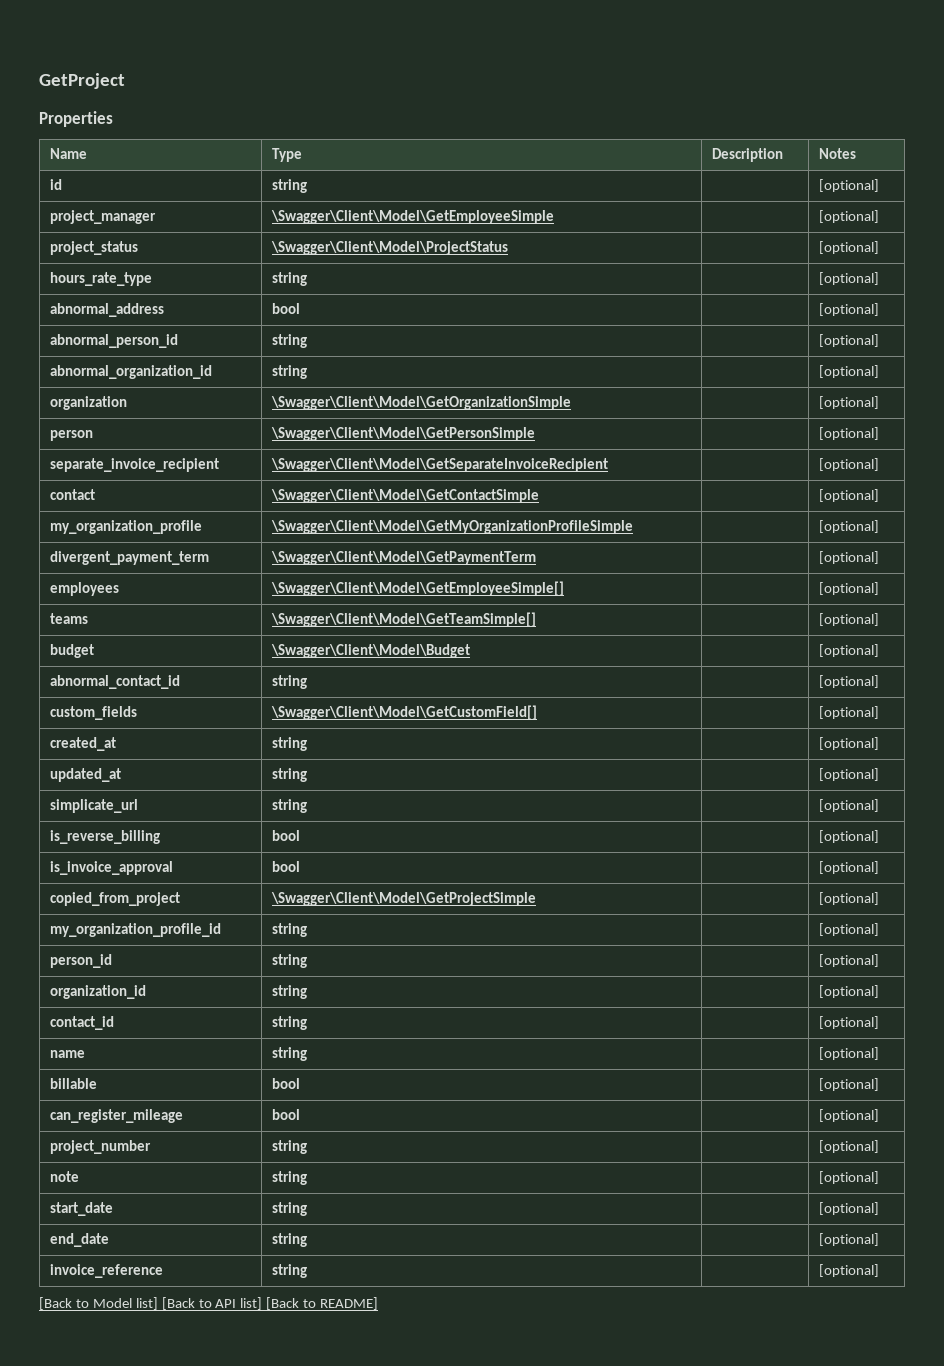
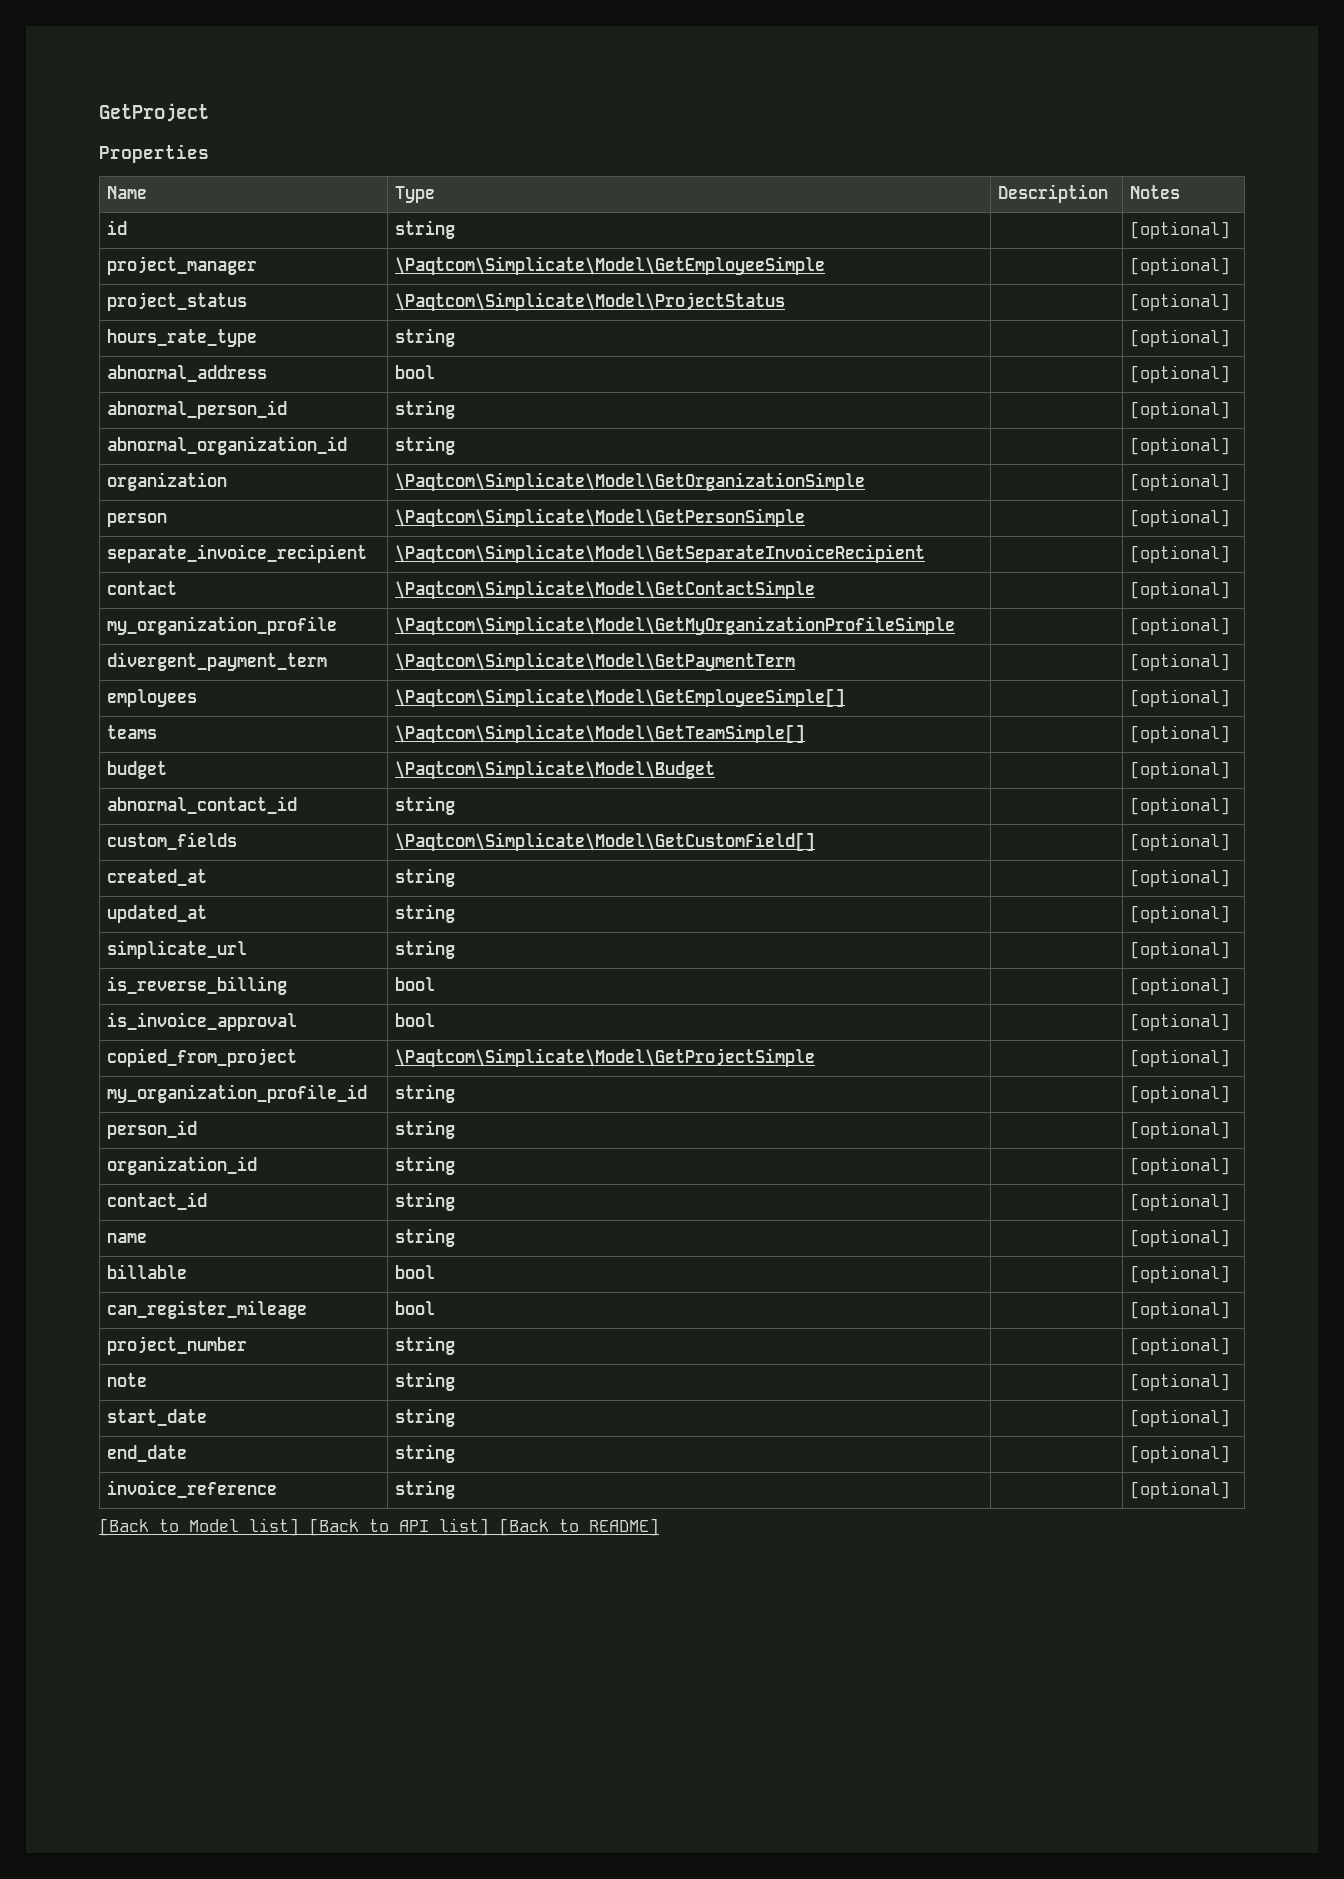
- project_manager | \Swagger\Client\Model\GetEmployeeSimple | | [optional]
+ project_manager | \Paqtcom\Simplicate\Model\GetEmployeeSimple | | [optional]
- project_status | \Swagger\Client\Model\ProjectStatus | | [optional]
+ project_status | \Paqtcom\Simplicate\Model\ProjectStatus | | [optional]
- organization | \Swagger\Client\Model\GetOrganizationSimple | | [optional]
+ organization | \Paqtcom\Simplicate\Model\GetOrganizationSimple | | [optional]
- person | \Swagger\Client\Model\GetPersonSimple | | [optional]
+ person | \Paqtcom\Simplicate\Model\GetPersonSimple | | [optional]
- separate_invoice_recipient | \Swagger\Client\Model\GetSeparateInvoiceRecipient | | [optional]
+ separate_invoice_recipient | \Paqtcom\Simplicate\Model\GetSeparateInvoiceRecipient | | [optional]
- contact | \Swagger\Client\Model\GetContactSimple | | [optional]
+ contact | \Paqtcom\Simplicate\Model\GetContactSimple | | [optional]
- my_organization_profile | \Swagger\Client\Model\GetMyOrganizationProfileSimple | | [optional]
+ my_organization_profile | \Paqtcom\Simplicate\Model\GetMyOrganizationProfileSimple | | [optional]
- divergent_payment_term | \Swagger\Client\Model\GetPaymentTerm | | [optional]
+ divergent_payment_term | \Paqtcom\Simplicate\Model\GetPaymentTerm | | [optional]
- employees | \Swagger\Client\Model\GetEmployeeSimple[] | | [optional]
+ employees | \Paqtcom\Simplicate\Model\GetEmployeeSimple[] | | [optional]
- teams | \Swagger\Client\Model\GetTeamSimple[] | | [optional]
+ teams | \Paqtcom\Simplicate\Model\GetTeamSimple[] | | [optional]
- budget | \Swagger\Client\Model\Budget | | [optional]
+ budget | \Paqtcom\Simplicate\Model\Budget | | [optional]
- custom_fields | \Swagger\Client\Model\GetCustomField[] | | [optional]
+ custom_fields | \Paqtcom\Simplicate\Model\GetCustomField[] | | [optional]
- copied_from_project | \Swagger\Client\Model\GetProjectSimple | | [optional]
+ copied_from_project | \Paqtcom\Simplicate\Model\GetProjectSimple | | [optional]

